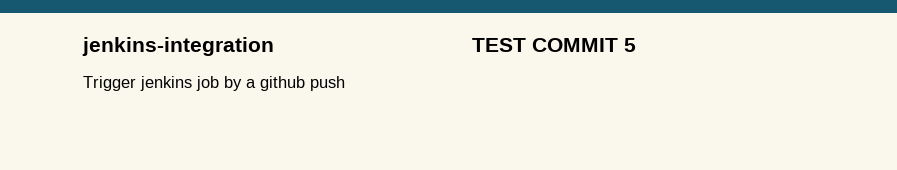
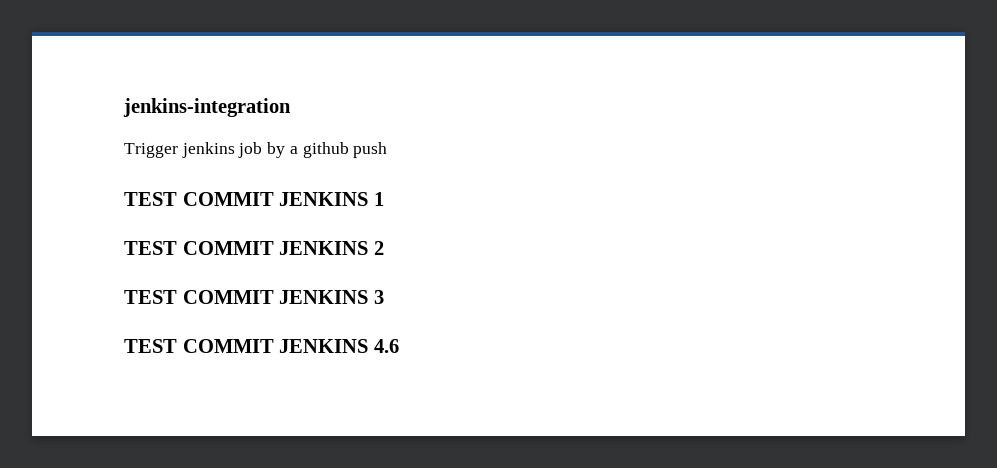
- TEST COMMIT 5
+ TEST COMMIT JENKINS 1
+ TEST COMMIT JENKINS 2
+ TEST COMMIT JENKINS 3
+ TEST COMMIT JENKINS 4.6

